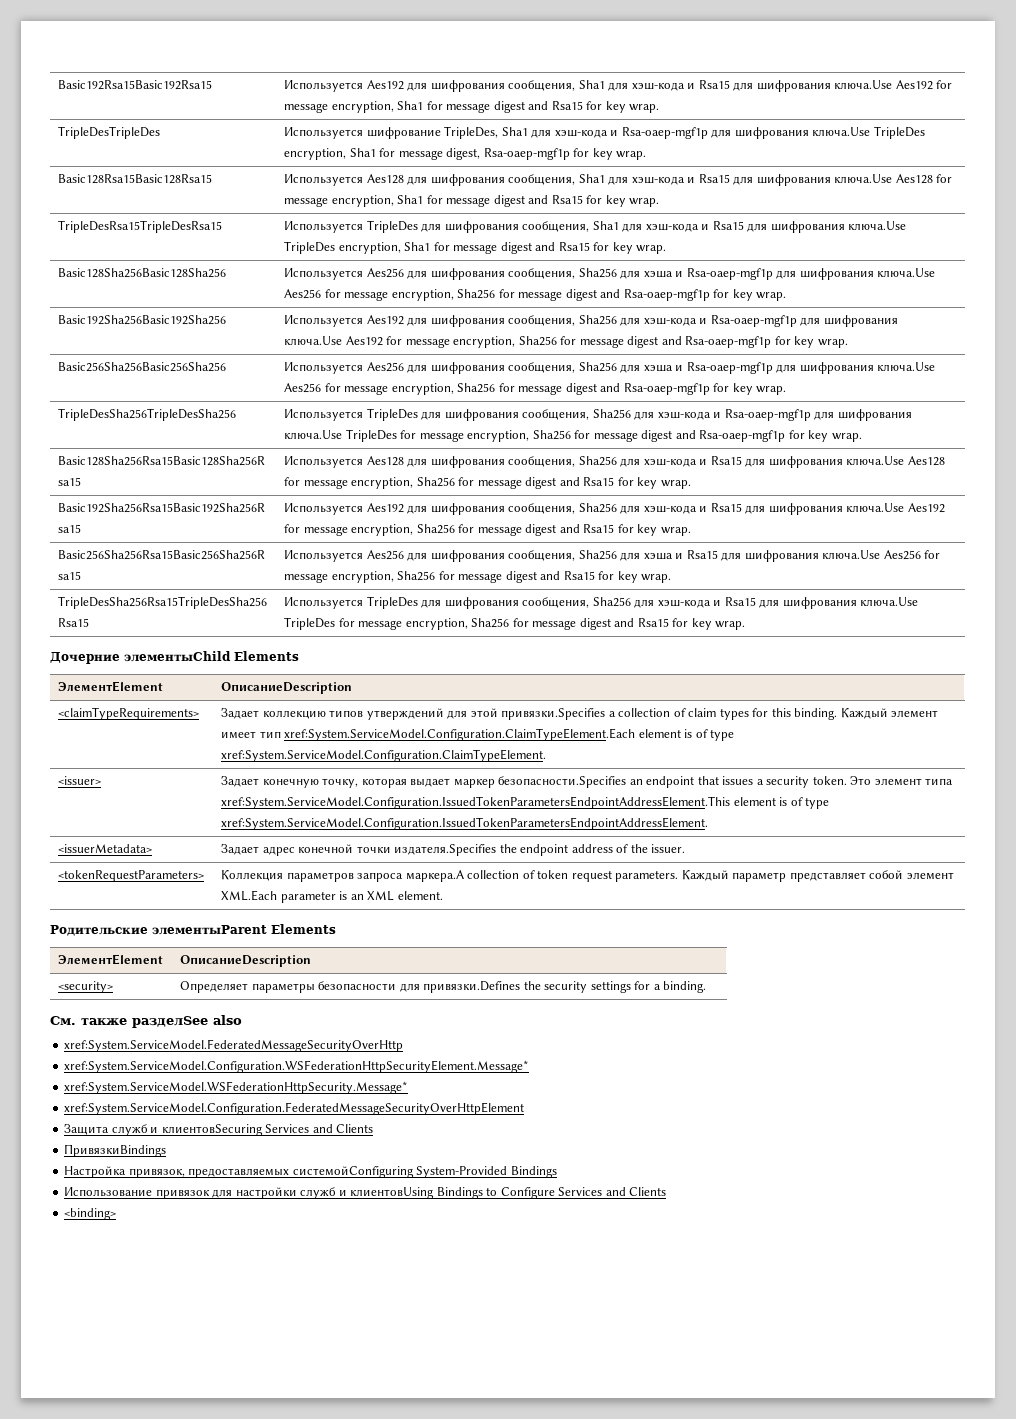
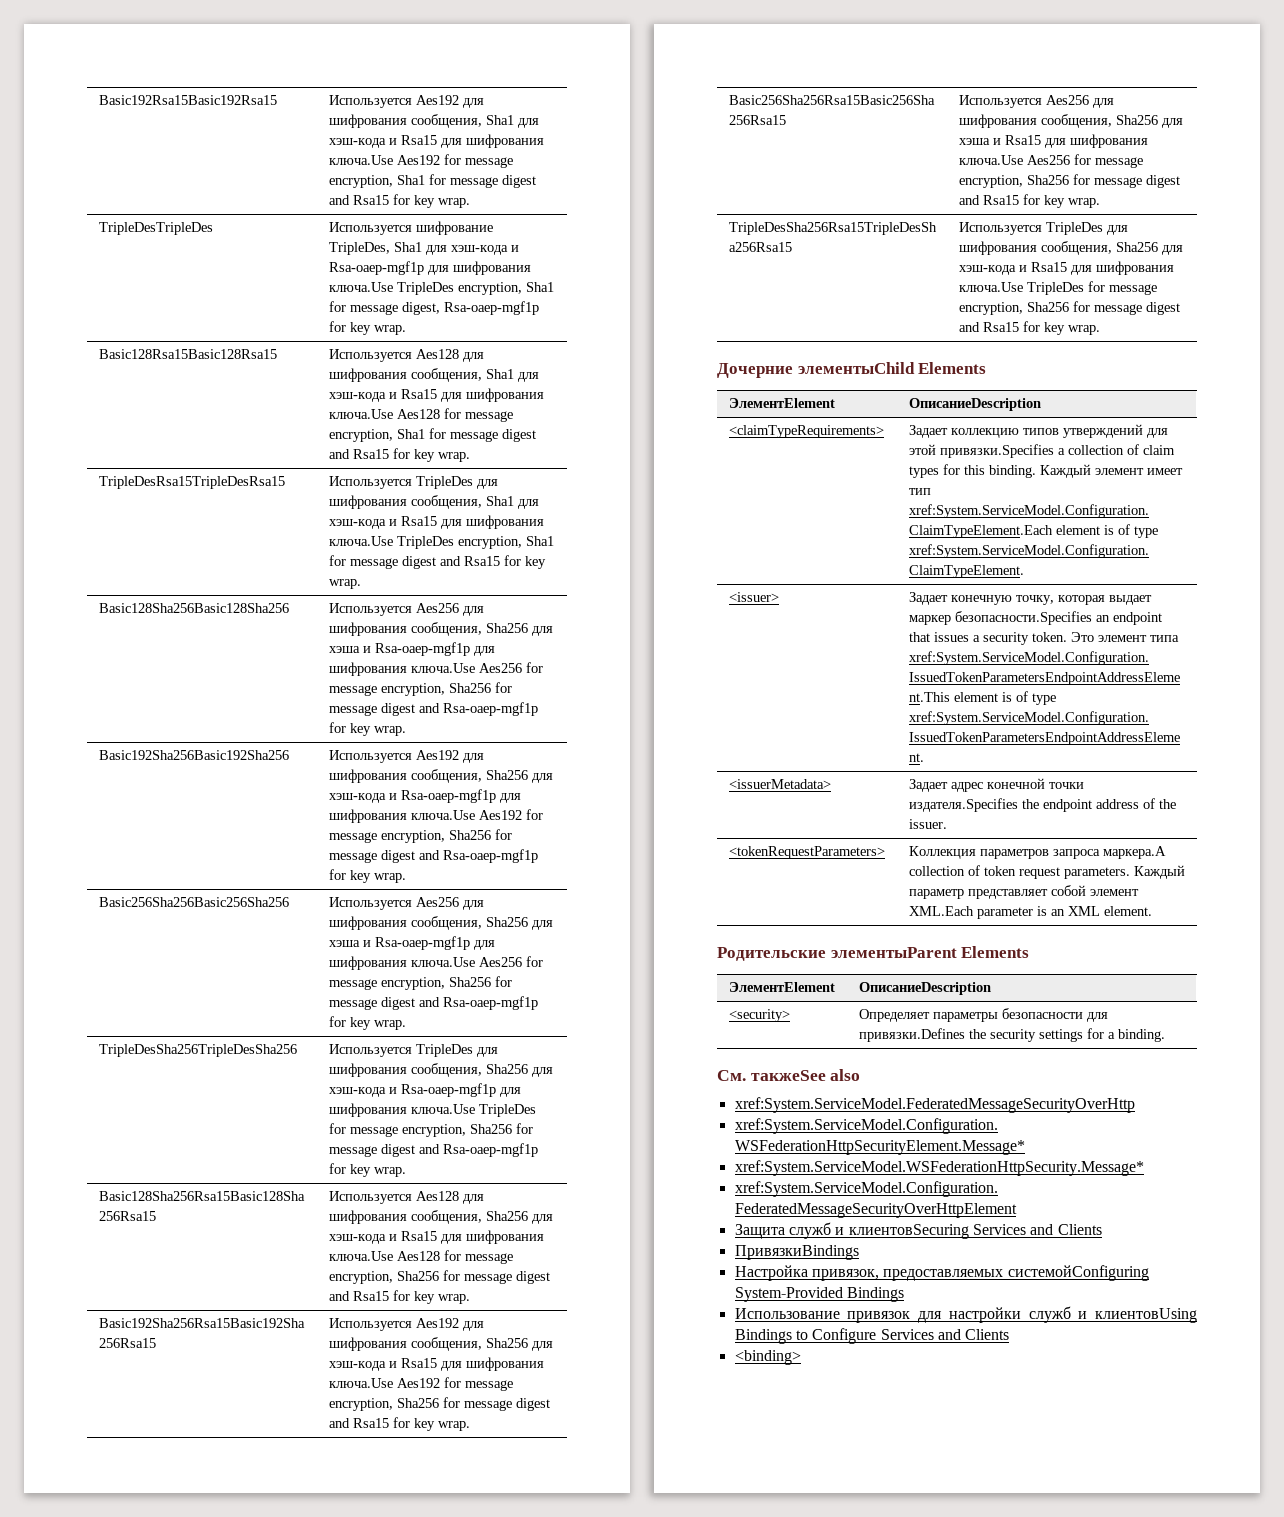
- См. также разделSee also
+ См. такжеSee also

